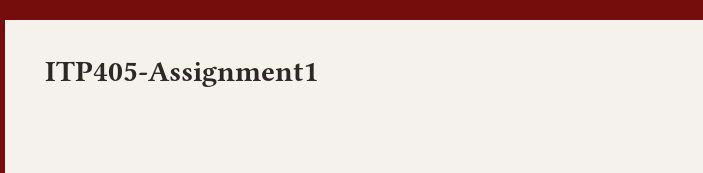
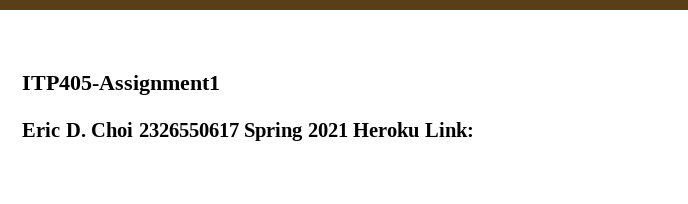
+ Eric D. Choi 2326550617 Spring 2021 Heroku Link:

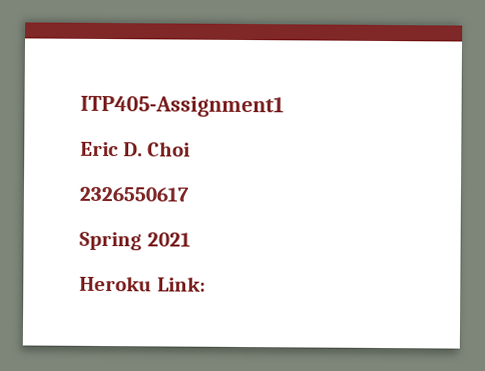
- Eric D. Choi 2326550617 Spring 2021 Heroku Link:
+ Eric D. Choi
+ 2326550617
+ Spring 2021
+ Heroku Link:

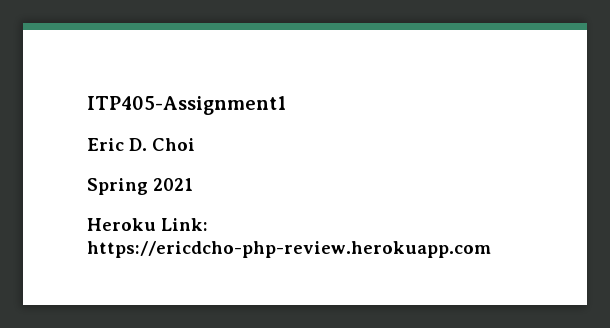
- 2326550617
- Heroku Link:
+ Heroku Link: https://ericdcho-php-review.herokuapp.com

